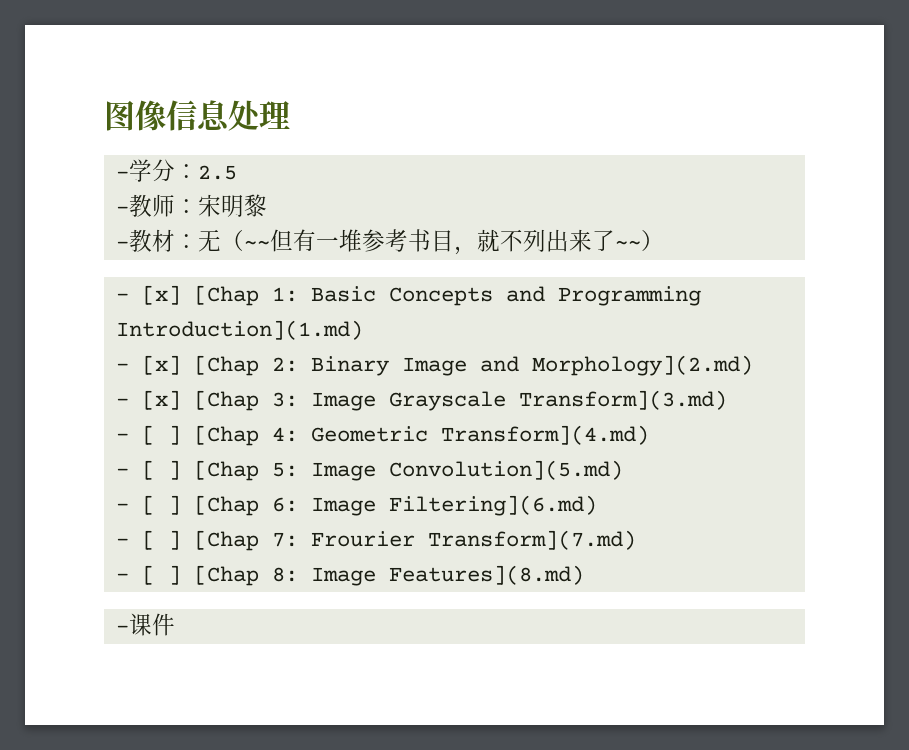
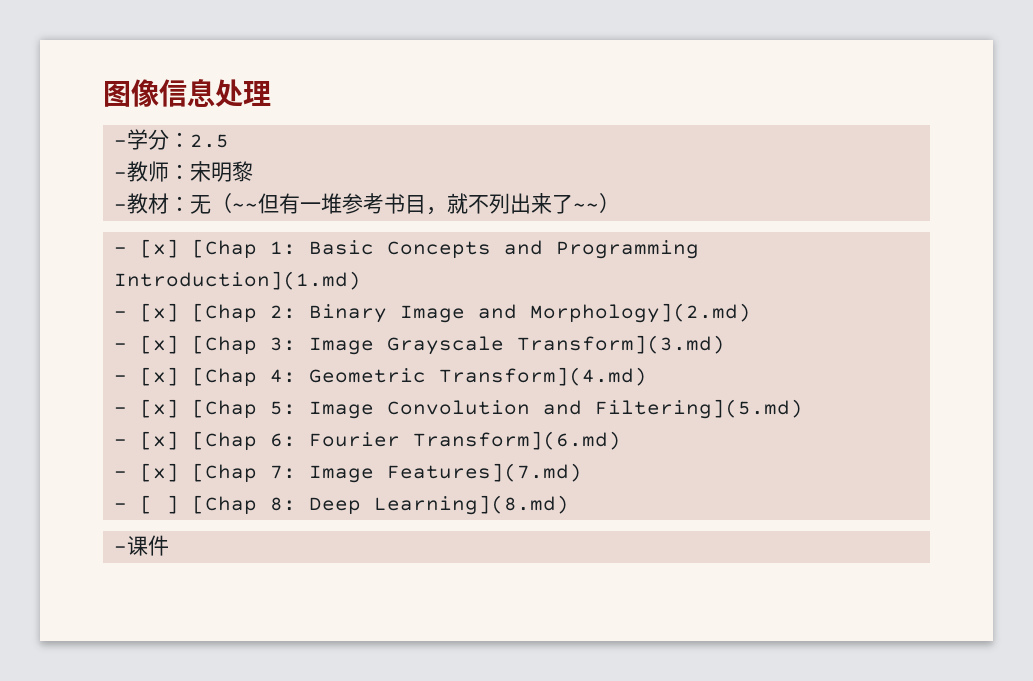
- - [ ] [Chap 4: Geometric Transform](4.md)
+ - [x] [Chap 4: Geometric Transform](4.md)
- - [ ] [Chap 5: Image Convolution](5.md)
- - [ ] [Chap 6: Image Filtering](6.md)
- - [ ] [Chap 7: Frourier Transform](7.md)
+ - [x] [Chap 5: Image Convolution and Filtering](5.md)
+ - [x] [Chap 6: Fourier Transform](6.md)
+ - [x] [Chap 7: Image Features](7.md)
- - [ ] [Chap 8: Image Features](8.md)
+ - [ ] [Chap 8: Deep Learning](8.md)

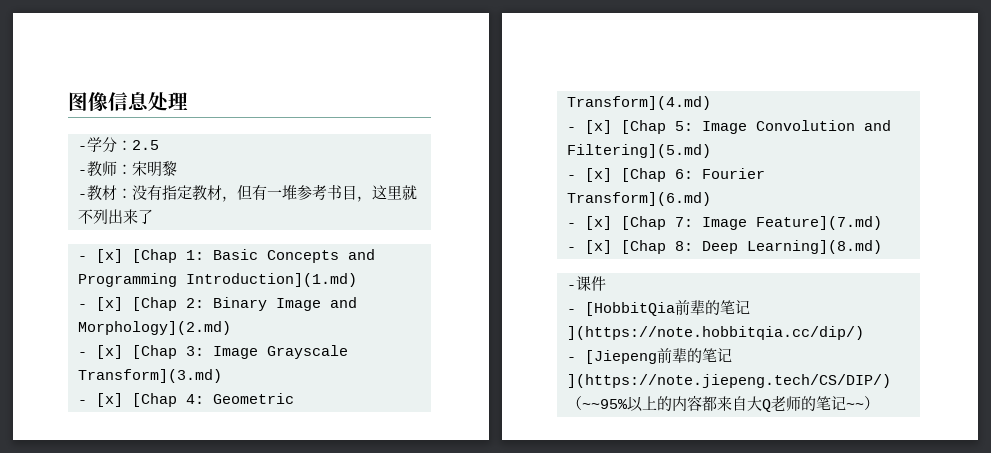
- -教材：无（~~但有一堆参考书目，就不列出来了~~）
+ -教材：没有指定教材，但有一堆参考书目，这里就不列出来了
- - [x] [Chap 7: Image Features](7.md)
- - [ ] [Chap 8: Deep Learning](8.md)
+ - [x] [Chap 7: Image Feature](7.md)
+ - [x] [Chap 8: Deep Learning](8.md)
+ - [HobbitQia前辈的笔记](https://note.hobbitqia.cc/dip/)
+ - [Jiepeng前辈的笔记](https://note.jiepeng.tech/CS/DIP/)（~~95%以上的内容都来自大Q老师的笔记~~）

